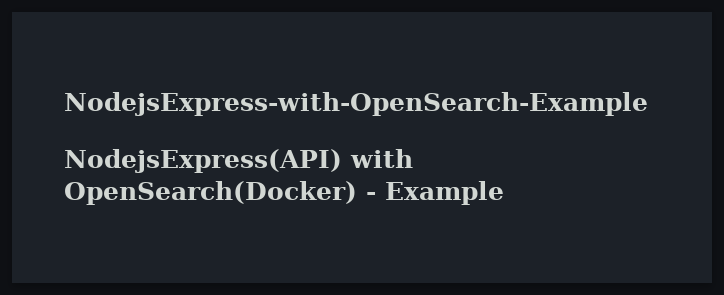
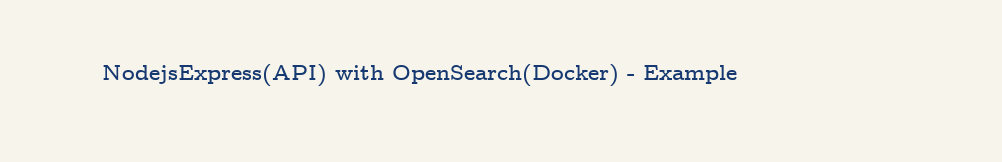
- NodejsExpress-with-OpenSearch-Example

